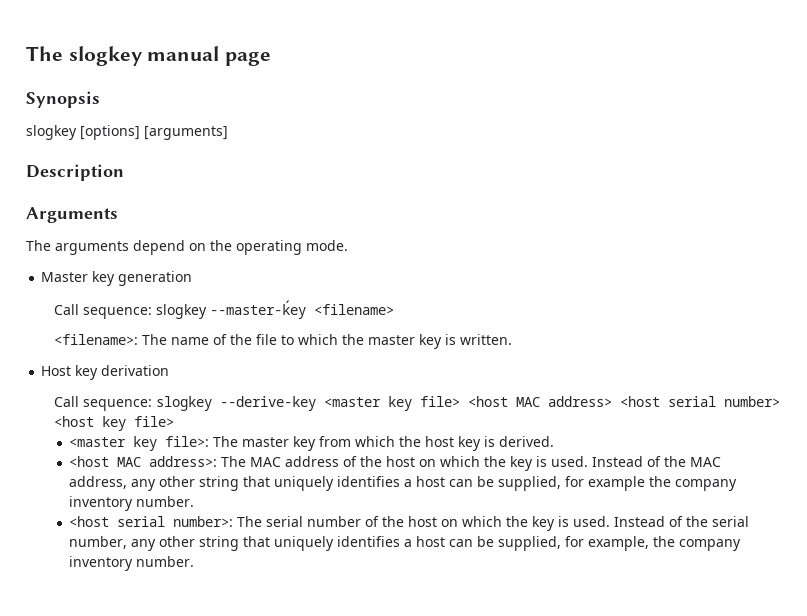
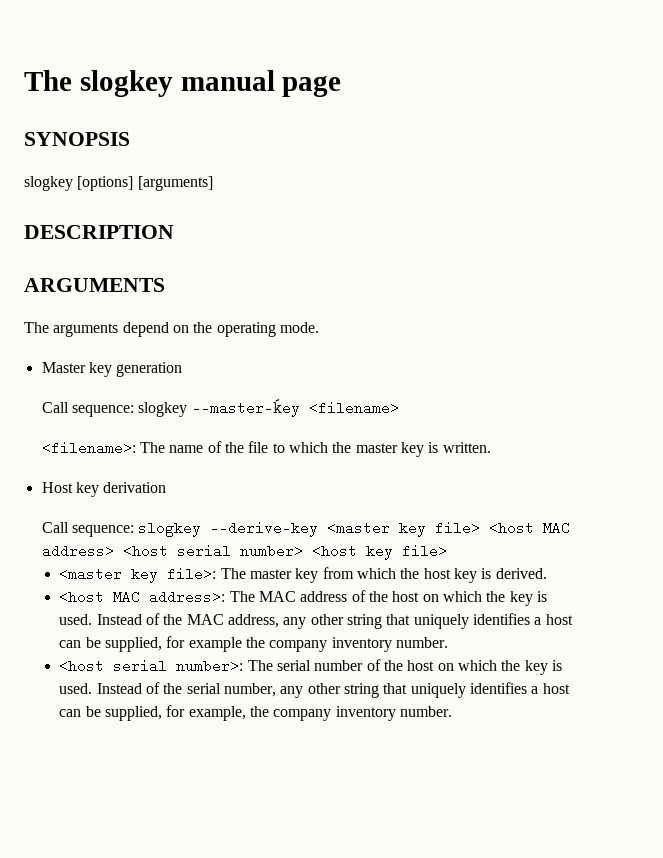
- Synopsis
+ SYNOPSIS
- Description
- Arguments
+ DESCRIPTION
+ ARGUMENTS

